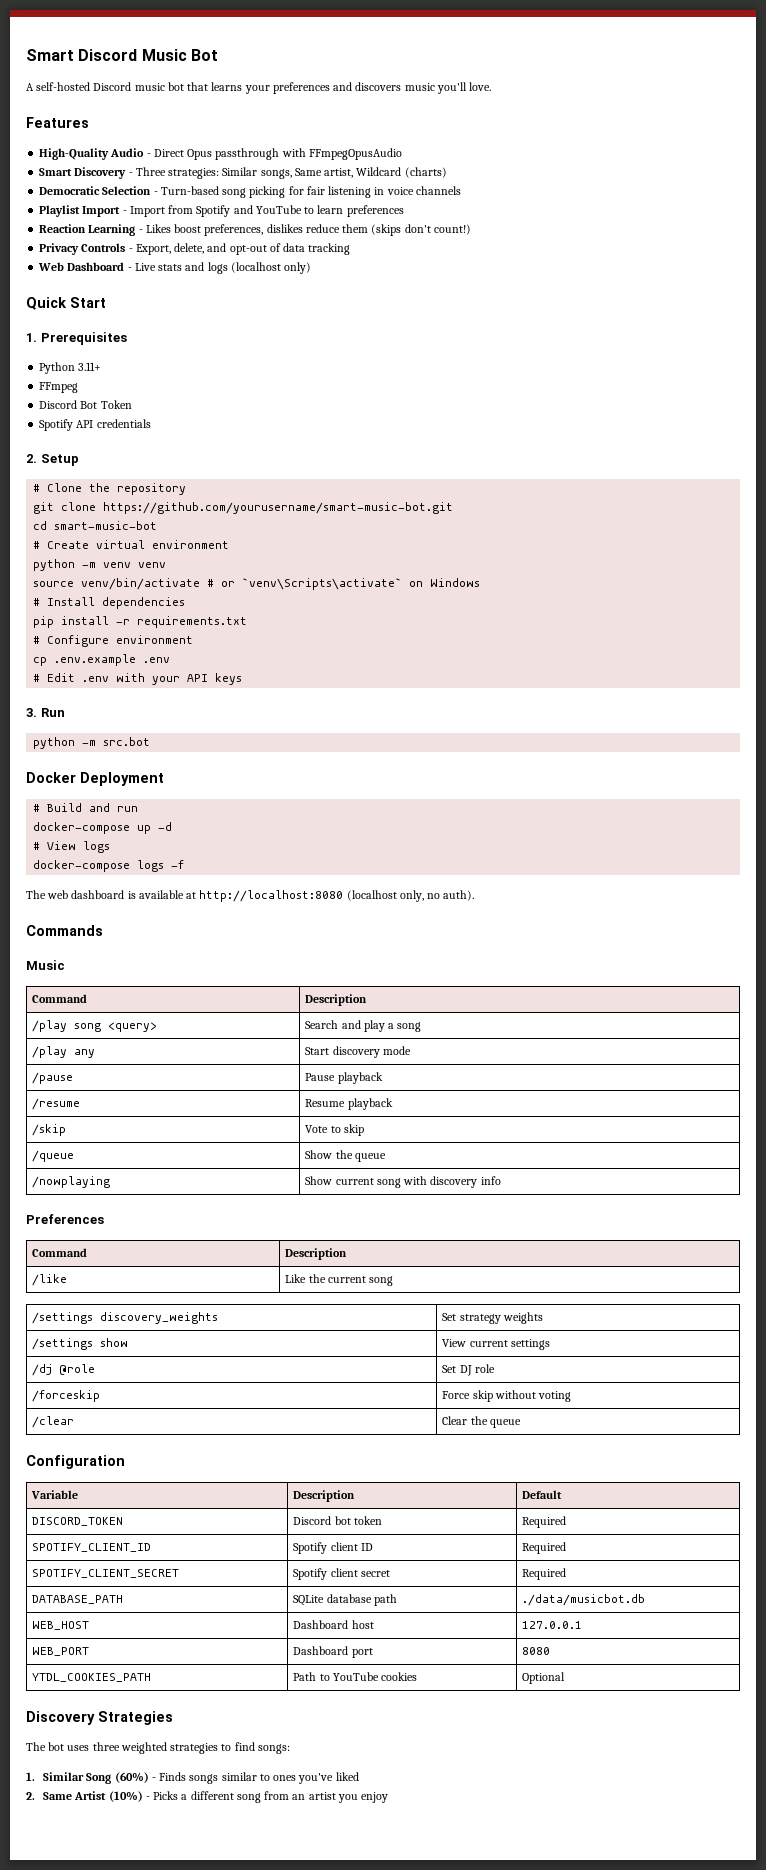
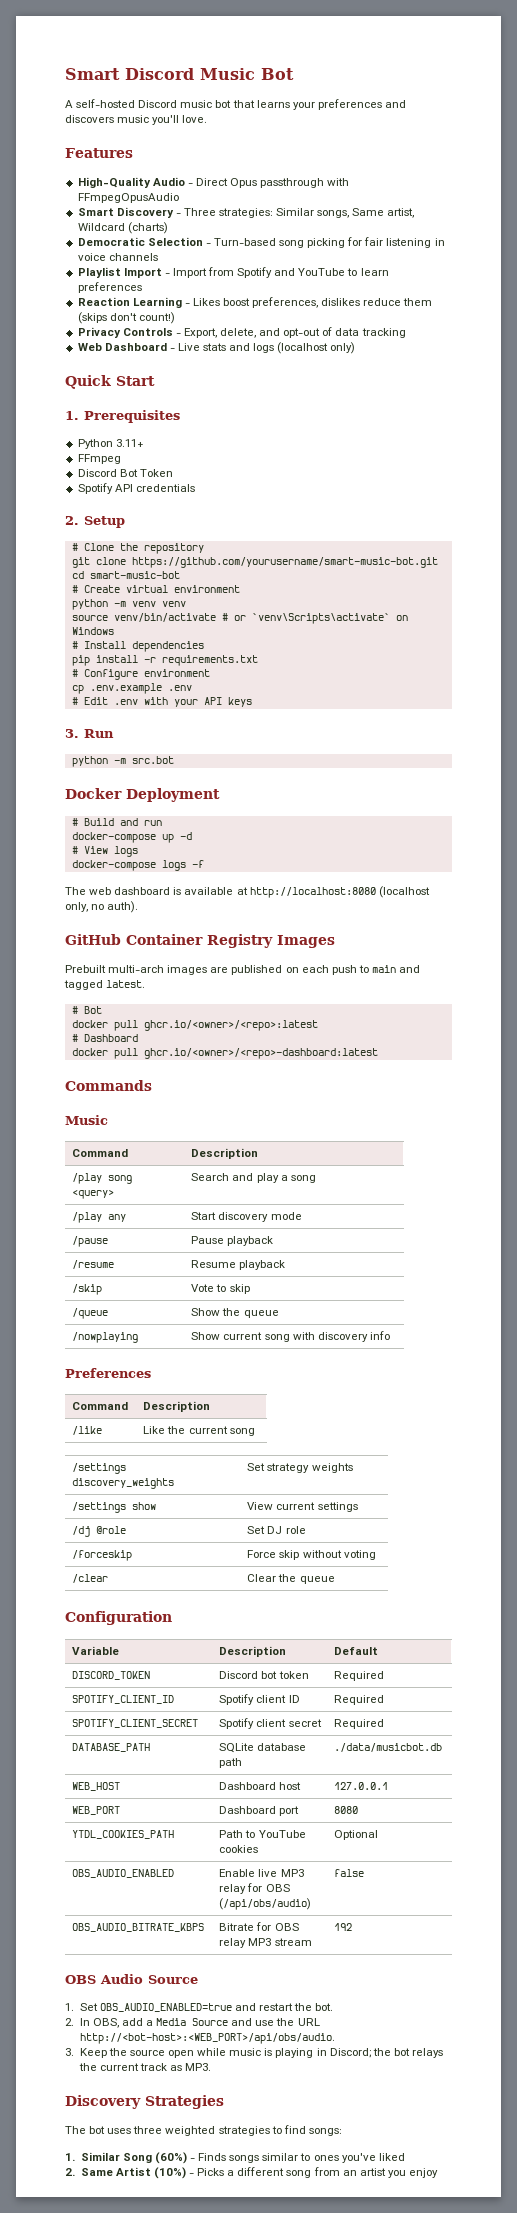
+ GitHub Container Registry Images
+ Prebuilt multi-arch images are published on each push to main and tagged latest.
+ # Bot
+ docker pull ghcr.io/<owner>/<repo>:latest
+ # Dashboard
+ docker pull ghcr.io/<owner>/<repo>-dashboard:latest
+ OBS_AUDIO_ENABLED | Enable live MP3 relay for OBS (/api/obs/audio) | false
+ OBS_AUDIO_BITRATE_KBPS | Bitrate for OBS relay MP3 stream | 192
+ OBS Audio Source
+ 1. Set OBS_AUDIO_ENABLED=true and restart the bot.
+ 2. In OBS, add a Media Source and use the URL http://<bot-host>:<WEB_PORT>/api/obs/audio.
+ 3. Keep the source open while music is playing in Discord; the bot relays the current track as MP3.

